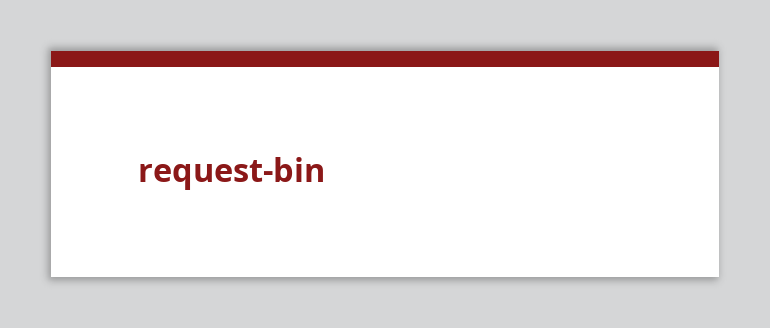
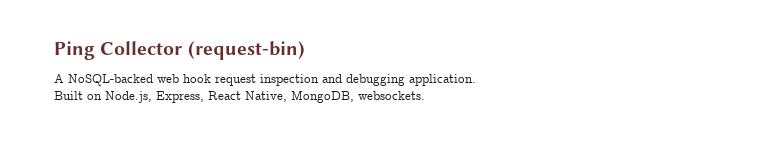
- request-bin
+ Ping Collector (request-bin)
+ A NoSQL-backed web hook request inspection and debugging application.
+ Built on Node.js, Express, React Native, MongoDB, websockets.

